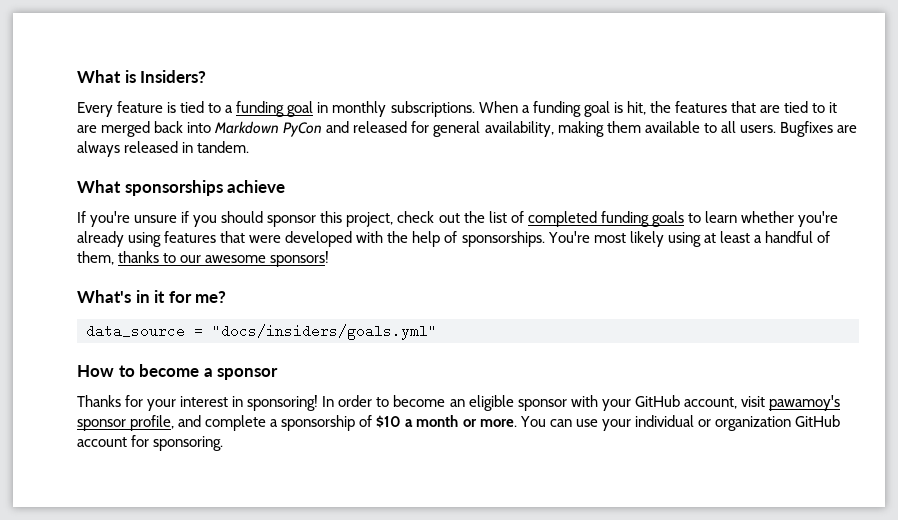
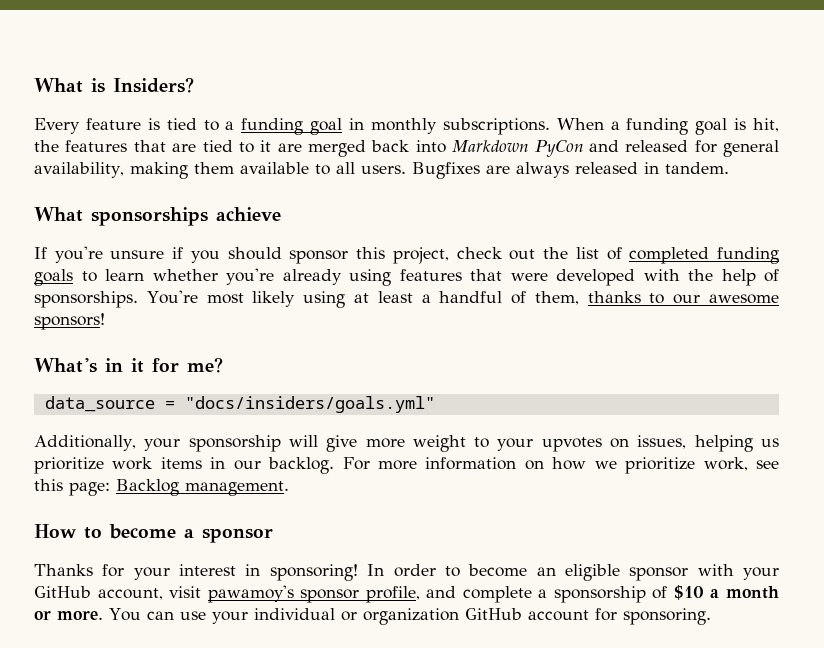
+ Additionally, your sponsorship will give more weight to your upvotes on issues, helping us prioritize work items in our backlog. For more information on how we prioritize work, see this page: Backlog management.

